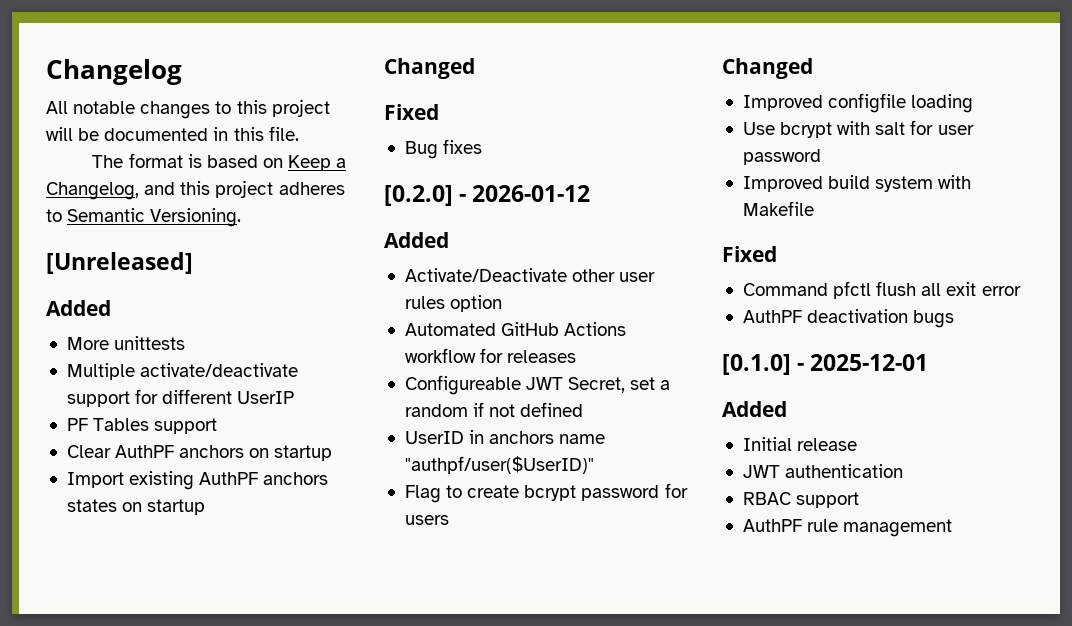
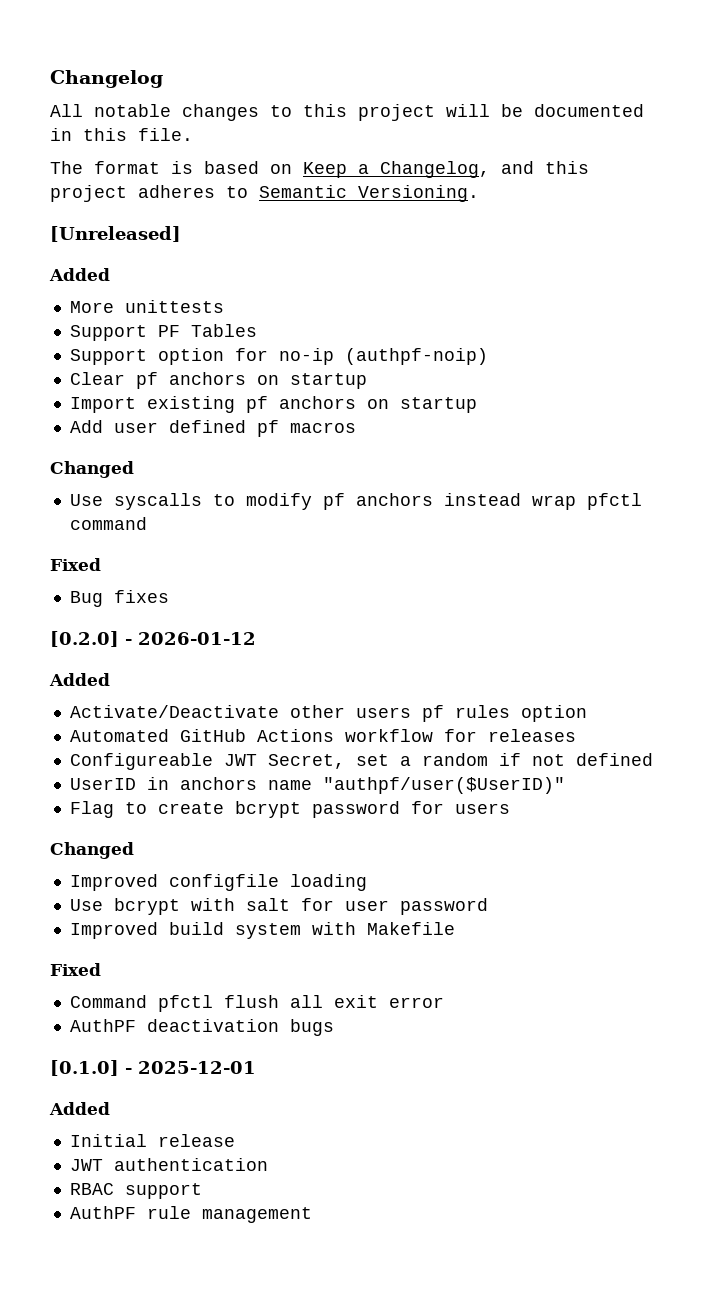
- Multiple activate/deactivate support for different UserIP
- PF Tables support
+ Support PF Tables
+ Support option for no-ip (authpf-noip)
- Clear AuthPF anchors on startup
+ Clear pf anchors on startup
- Import existing AuthPF anchors states on startup
+ Import existing pf anchors on startup
+ Add user defined pf macros
  Changed
+ Use syscalls to modify pf anchors instead wrap pfctl command
- Activate/Deactivate other user rules option
+ Activate/Deactivate other users pf rules option

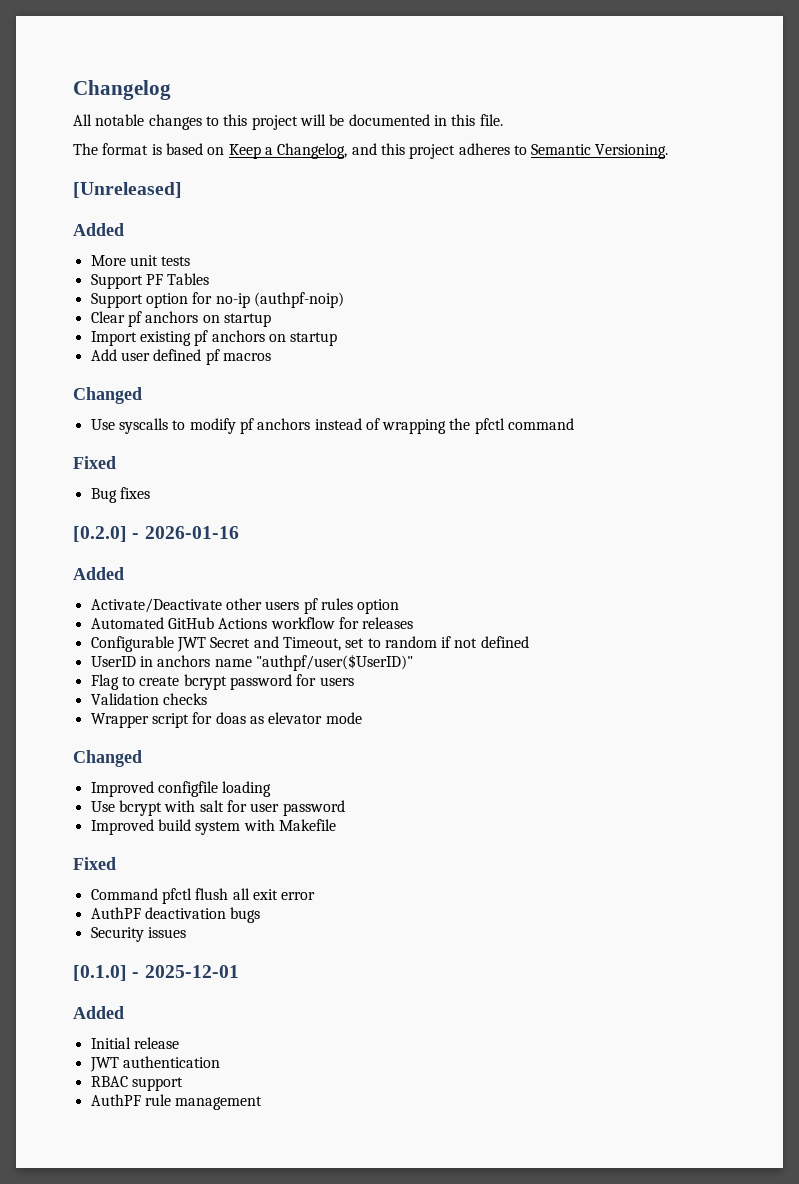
- More unittests
+ More unit tests
- Use syscalls to modify pf anchors instead wrap pfctl command
+ Use syscalls to modify pf anchors instead of wrapping the pfctl command
- [0.2.0] - 2026-01-12
+ [0.2.0] - 2026-01-16
- Configureable JWT Secret, set a random if not defined
+ Configurable JWT Secret and Timeout, set to random if not defined
+ Validation checks
+ Wrapper script for doas as elevator mode
+ Security issues

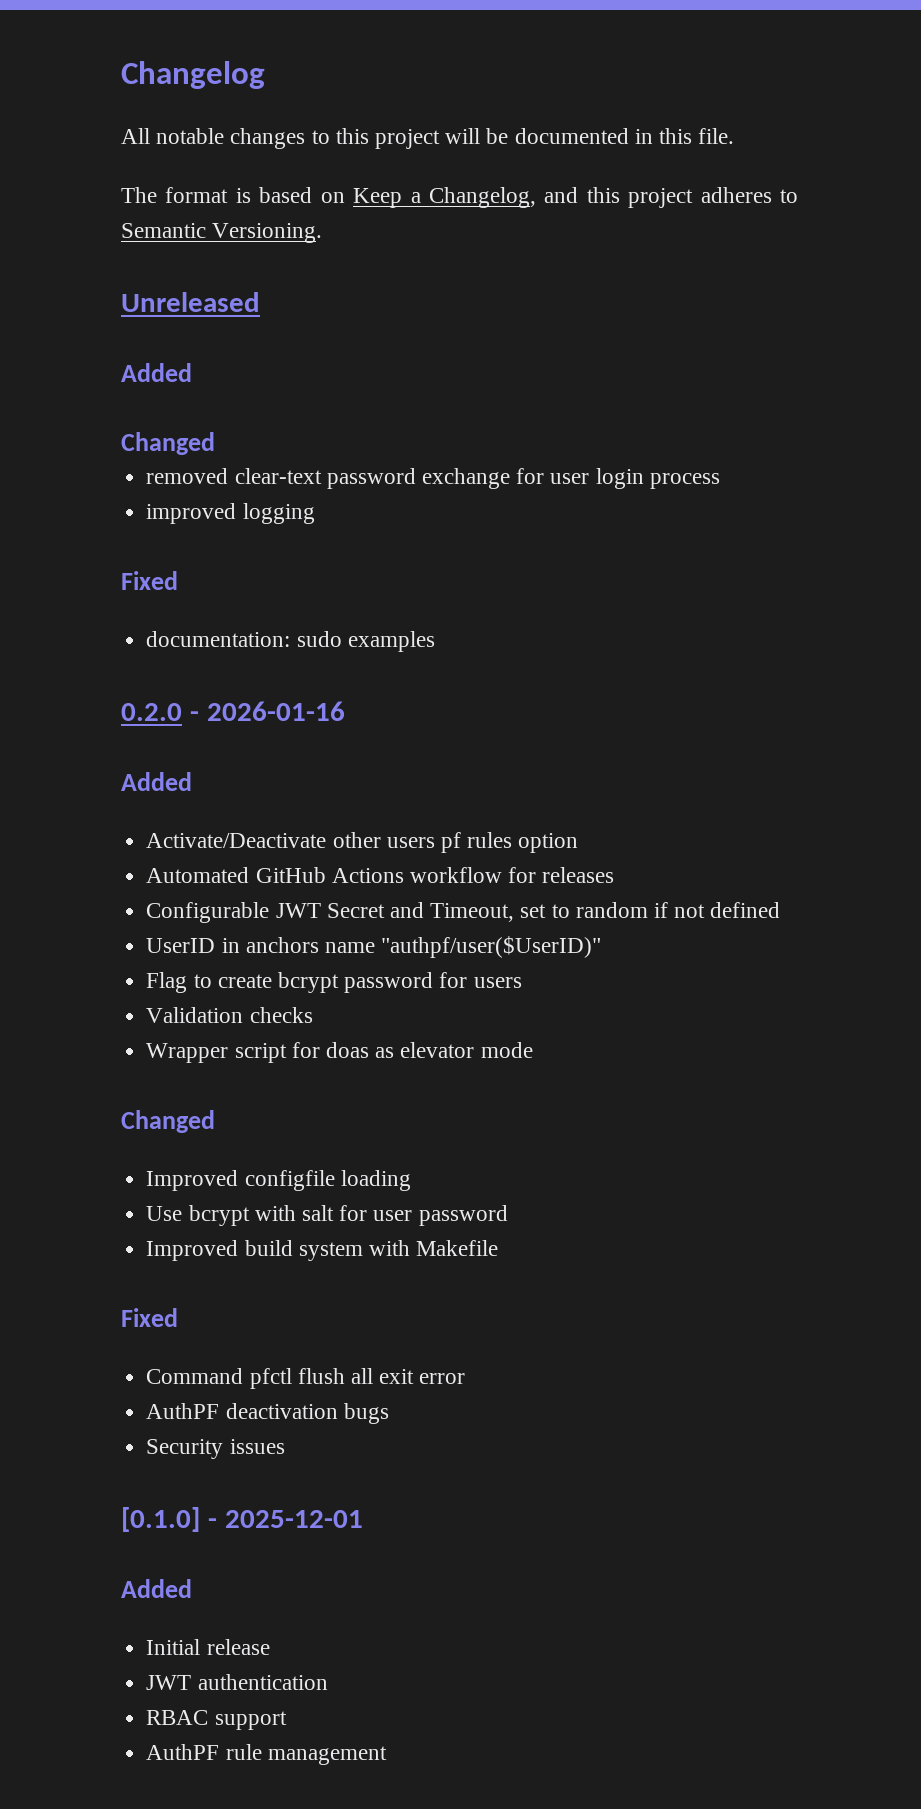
- [Unreleased]
+ Unreleased
  Added
- More unit tests
- Support PF Tables
- Support option for no-ip (authpf-noip)
- Clear pf anchors on startup
- Import existing pf anchors on startup
- Add user defined pf macros
  Changed
- Use syscalls to modify pf anchors instead of wrapping the pfctl command
+ removed clear-text password exchange for user login process
+ improved logging
  Fixed
- Bug fixes
- [0.2.0] - 2026-01-16
+ documentation: sudo examples
+ 0.2.0 - 2026-01-16

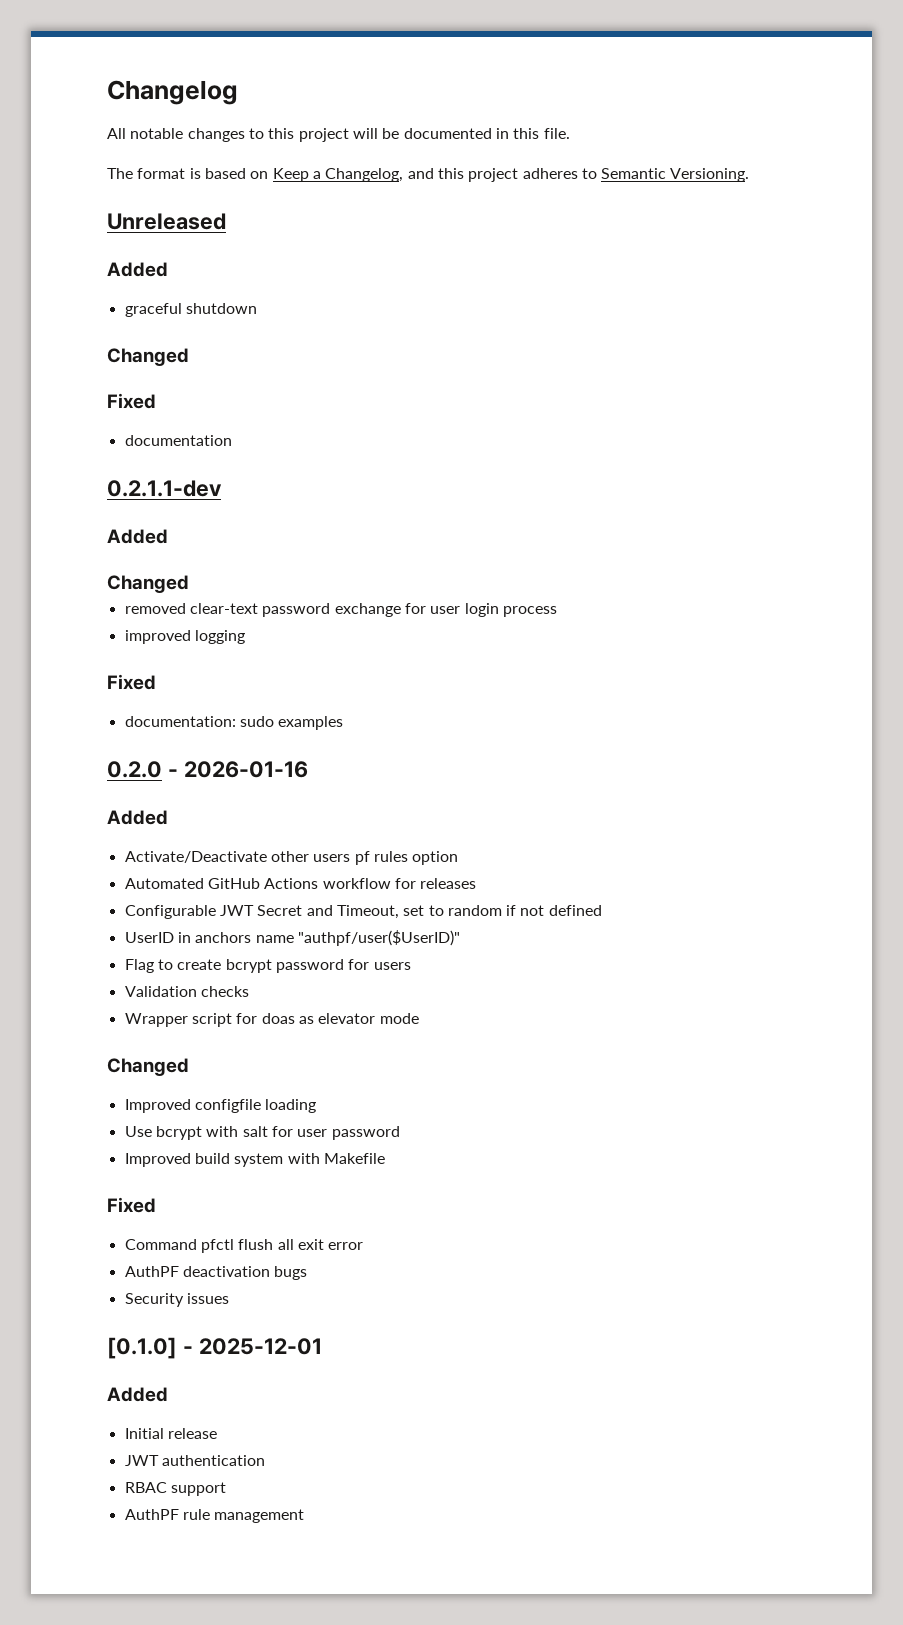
+ graceful shutdown
+ Changed
+ Fixed
+ documentation
+ 0.2.1.1-dev
+ Added

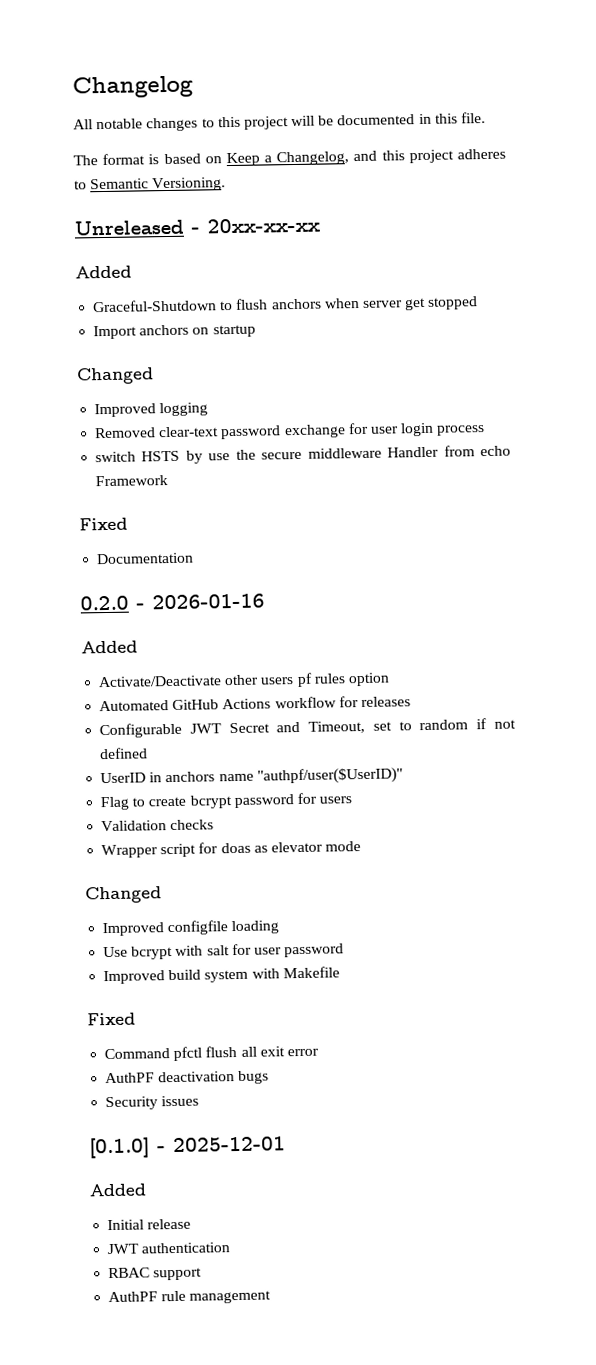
- Unreleased
+ Unreleased - 20xx-xx-xx
  Added
- graceful shutdown
+ Graceful-Shutdown to flush anchors when server get stopped
+ Import anchors on startup
  Changed
- Fixed
- documentation
- 0.2.1.1-dev
- Added
- Changed
- removed clear-text password exchange for user login process
+ Improved logging
+ Removed clear-text password exchange for user login process
- improved logging
+ switch HSTS by use the secure middleware Handler from echo Framework
  Fixed
- documentation: sudo examples
+ Documentation

